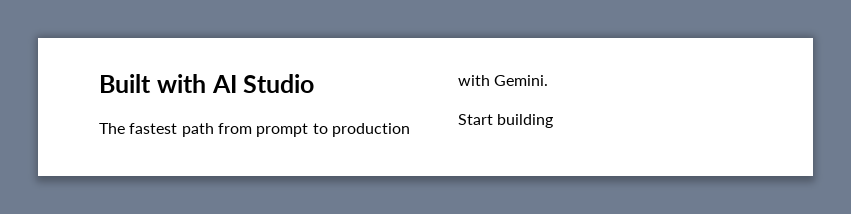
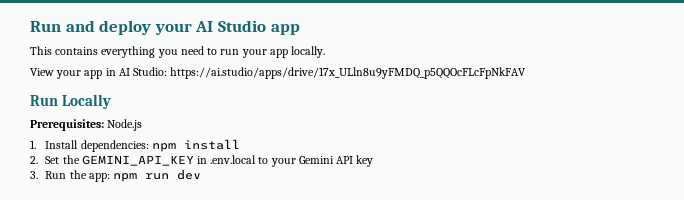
- Built with AI Studio
- The fastest path from prompt to production with Gemini.
- Start building
+ Run and deploy your AI Studio app
+ This contains everything you need to run your app locally.
+ View your app in AI Studio: https://ai.studio/apps/drive/17x_ULln8u9yFMDQ_p5QQOcFLcFpNkFAV
+ Run Locally
+ Prerequisites: Node.js
+ 1. Install dependencies: npm install
+ 2. Set the GEMINI_API_KEY in .env.local to your Gemini API key
+ 3. Run the app: npm run dev

